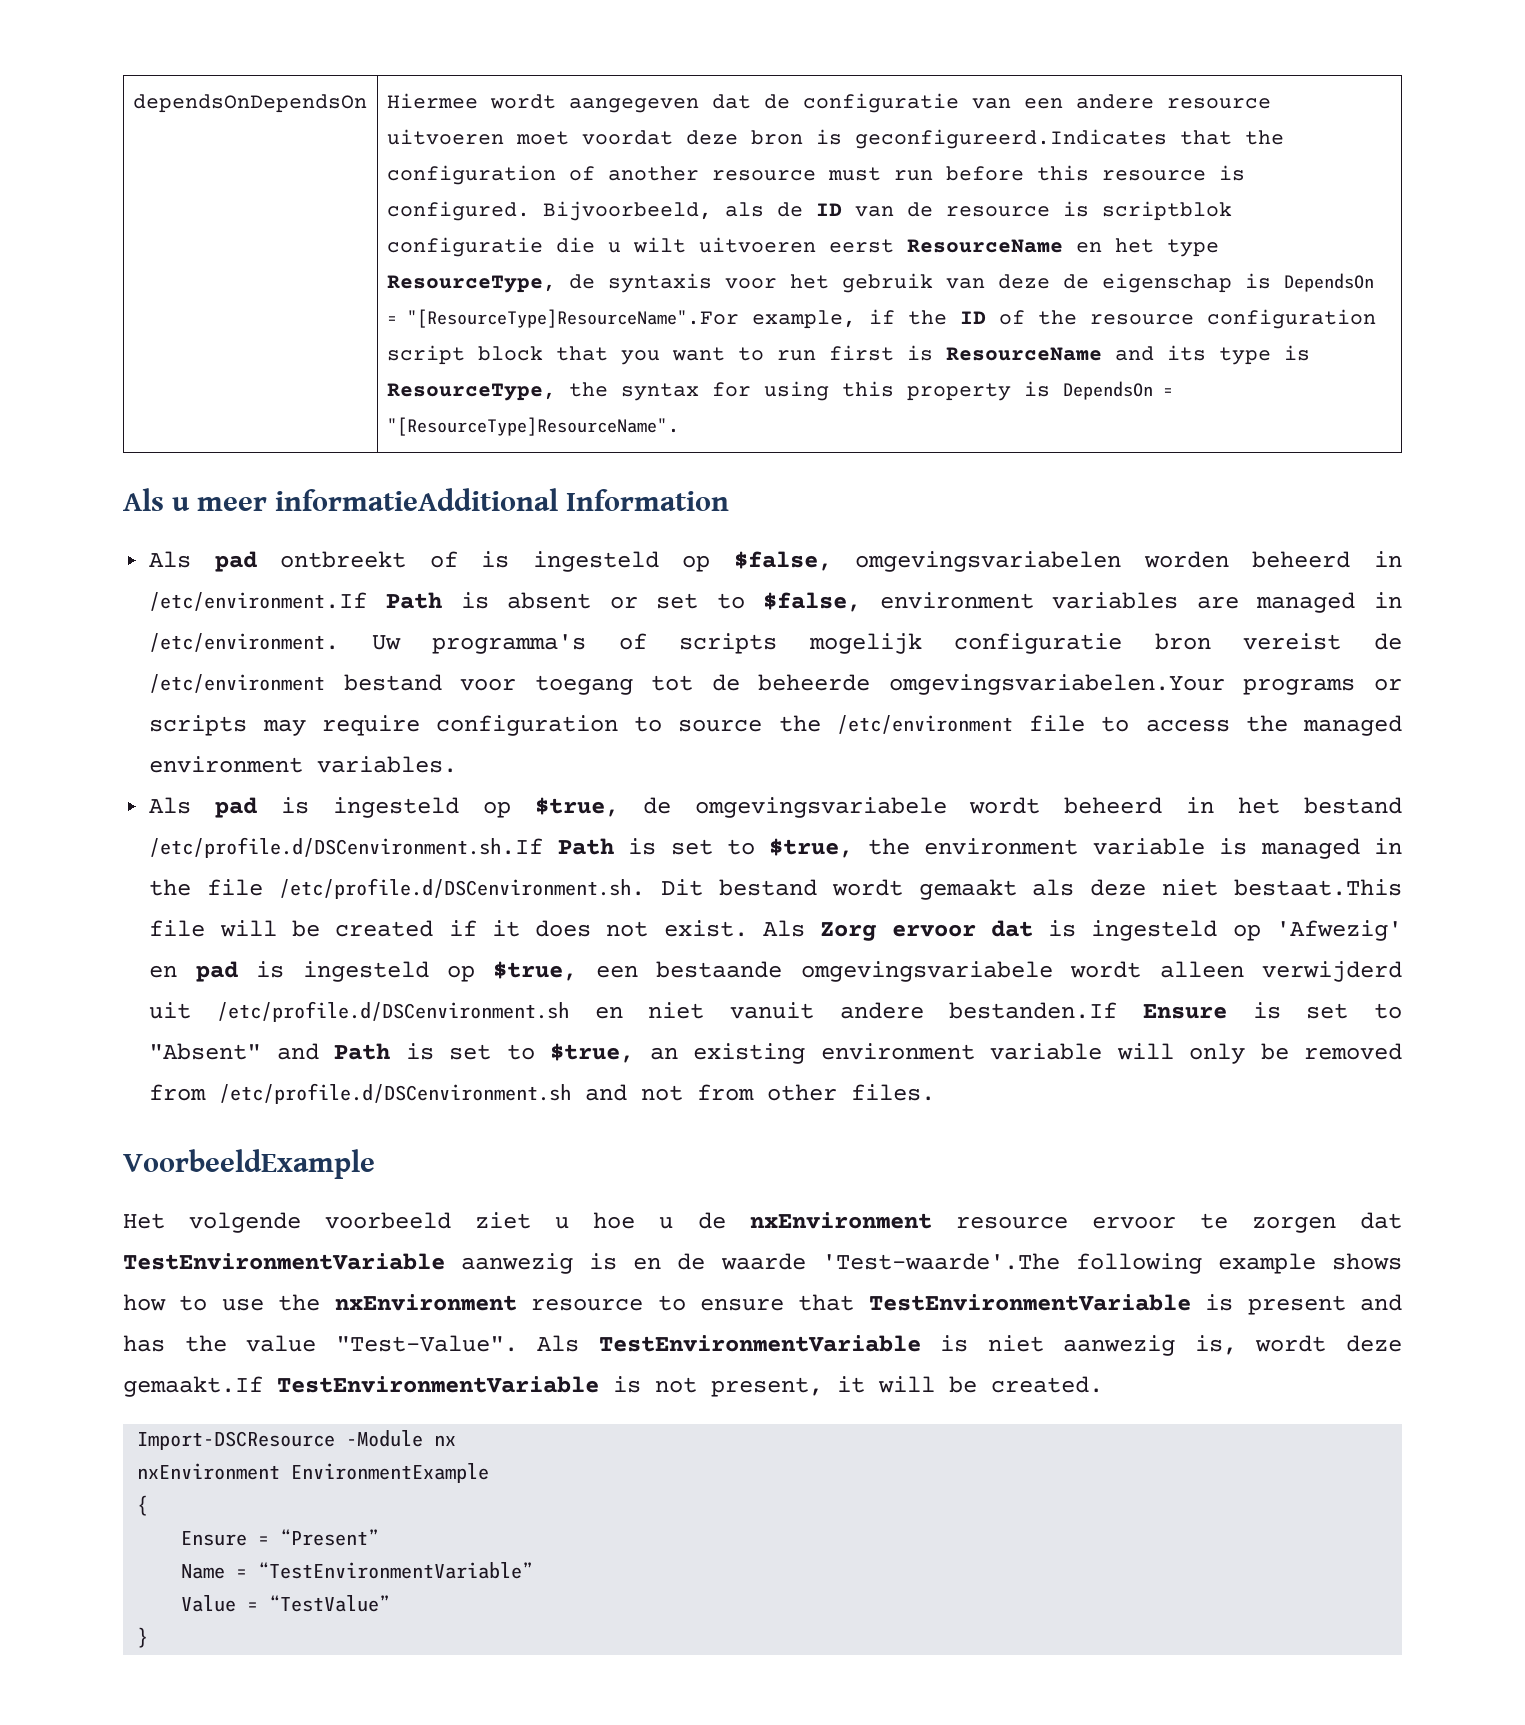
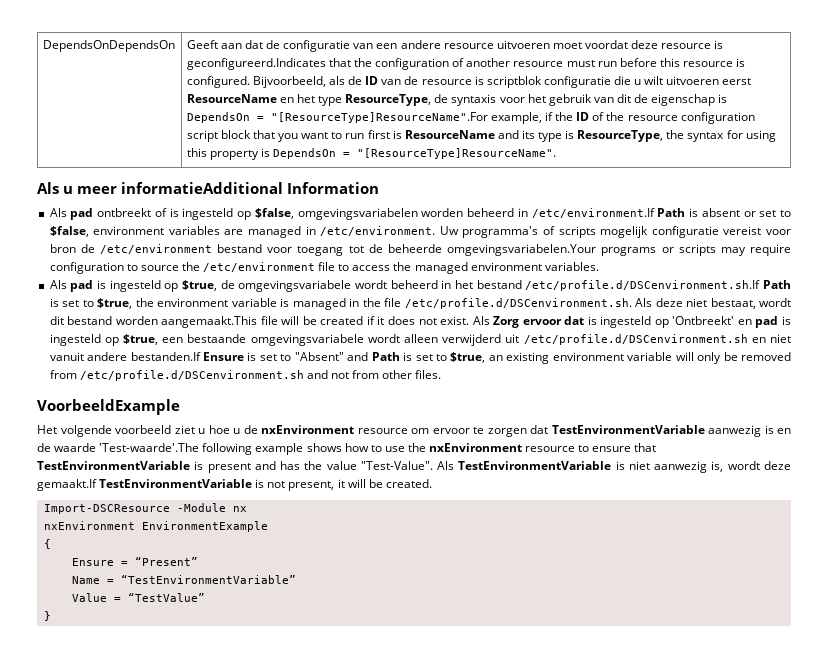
- dependsOnDependsOn | Hiermee wordt aangegeven dat de configuratie van een andere resource uitvoeren moet voordat deze bron is geconfigureerd.Indicates that the configuration of another resource must run before this resource is configured.
+ DependsOnDependsOn | Geeft aan dat de configuratie van een andere resource uitvoeren moet voordat deze resource is geconfigureerd.Indicates that the configuration of another resource must run before this resource is configured.
- Bijvoorbeeld, als de ID van de resource is scriptblok configuratie die u wilt uitvoeren eerst ResourceName en het type ResourceType, de syntaxis voor het gebruik van deze de eigenschap is DependsOn = "[ResourceType]ResourceName".For example, if the ID of the resource configuration script block that you want to run first is ResourceName and its type is ResourceType, the syntax for using this property is DependsOn = "[ResourceType]ResourceName".
+ Bijvoorbeeld, als de ID van de resource is scriptblok configuratie die u wilt uitvoeren eerst ResourceName en het type ResourceType, de syntaxis voor het gebruik van dit de eigenschap is DependsOn = "[ResourceType]ResourceName".For example, if the ID of the resource configuration script block that you want to run first is ResourceName and its type is ResourceType, the syntax for using this property is DependsOn = "[ResourceType]ResourceName".
- Uw programma's of scripts mogelijk configuratie bron vereist de /etc/environment bestand voor toegang tot de beheerde omgevingsvariabelen.Your programs or scripts may require configuration to source the /etc/environment file to access the managed environment variables.
+ Uw programma's of scripts mogelijk configuratie vereist voor bron de /etc/environment bestand voor toegang tot de beheerde omgevingsvariabelen.Your programs or scripts may require configuration to source the /etc/environment file to access the managed environment variables.
- Als pad is ingesteld op $true, de omgevingsvariabele wordt beheerd in het bestand /etc/profile.d/DSCenvironment.sh.If Path is set to $true, the environment variable is managed in the file /etc/profile.d/DSCenvironment.sh. Dit bestand wordt gemaakt als deze niet bestaat.This file will be created if it does not exist.
+ Als pad is ingesteld op $true, de omgevingsvariabele wordt beheerd in het bestand /etc/profile.d/DSCenvironment.sh.If Path is set to $true, the environment variable is managed in the file /etc/profile.d/DSCenvironment.sh. Als deze niet bestaat, wordt dit bestand worden aangemaakt.This file will be created if it does not exist.
- Als Zorg ervoor dat is ingesteld op 'Afwezig' en pad is ingesteld op $true, een bestaande omgevingsvariabele wordt alleen verwijderd uit /etc/profile.d/DSCenvironment.sh en niet vanuit andere bestanden.If Ensure is set to "Absent" and Path is set to $true, an existing environment variable will only be removed from /etc/profile.d/DSCenvironment.sh and not from other files.
+ Als Zorg ervoor dat is ingesteld op 'Ontbreekt' en pad is ingesteld op $true, een bestaande omgevingsvariabele wordt alleen verwijderd uit /etc/profile.d/DSCenvironment.sh en niet vanuit andere bestanden.If Ensure is set to "Absent" and Path is set to $true, an existing environment variable will only be removed from /etc/profile.d/DSCenvironment.sh and not from other files.
- Het volgende voorbeeld ziet u hoe u de nxEnvironment resource ervoor te zorgen dat TestEnvironmentVariable aanwezig is en de waarde 'Test-waarde'.The following example shows how to use the nxEnvironment resource to ensure that TestEnvironmentVariable is present and has the value "Test-Value".
+ Het volgende voorbeeld ziet u hoe u de nxEnvironment resource om ervoor te zorgen dat TestEnvironmentVariable aanwezig is en de waarde 'Test-waarde'.The following example shows how to use the nxEnvironment resource to ensure that TestEnvironmentVariable is present and has the value "Test-Value".

